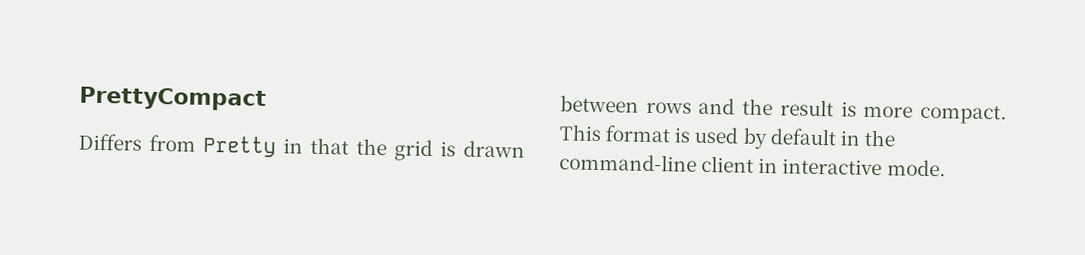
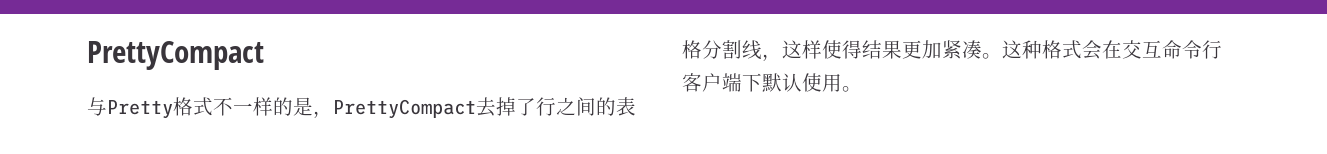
- Differs from Pretty in that the grid is drawn between rows and the result is more compact. This format is used by default in the command-line client in interactive mode.
+ 与Pretty格式不一样的是，PrettyCompact去掉了行之间的表格分割线，这样使得结果更加紧凑。这种格式会在交互命令行客户端下默认使用。

